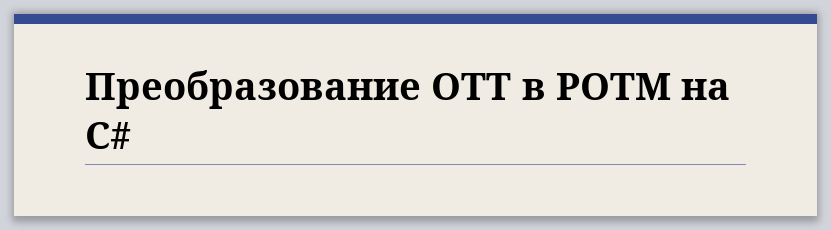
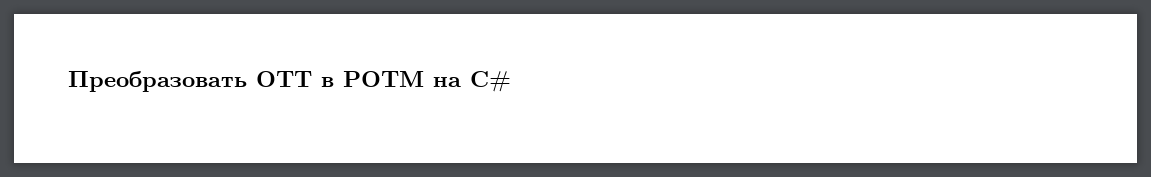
- Преобразование OTT в POTM на C#
+ Преобразовать OTT в POTM на C#

